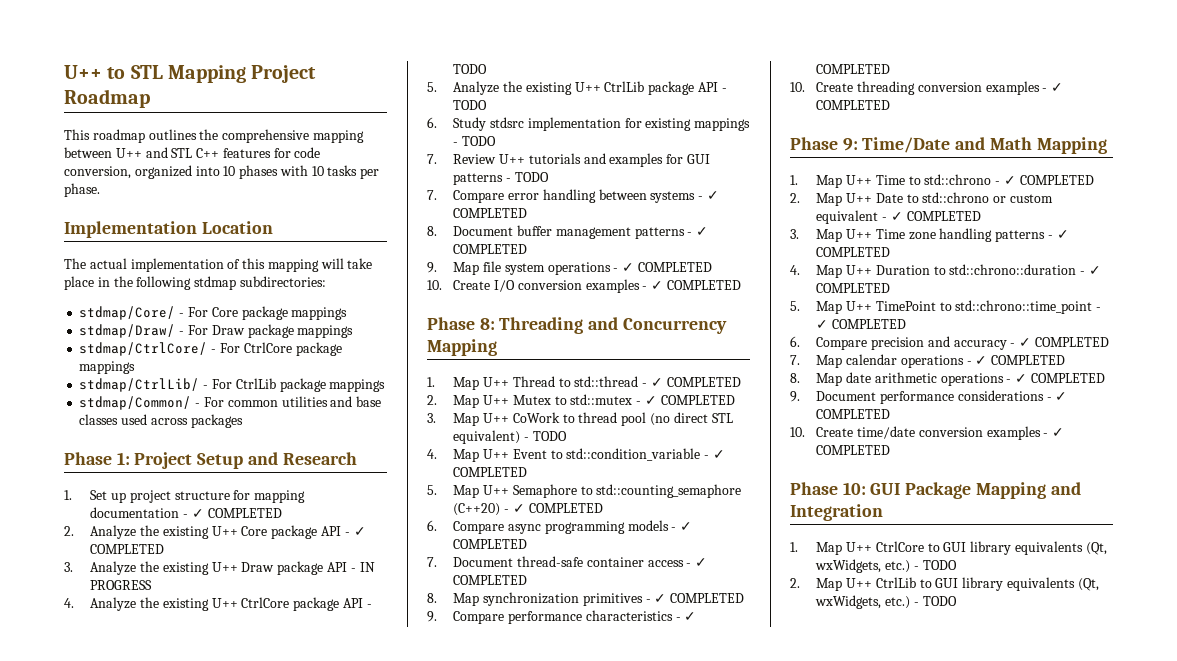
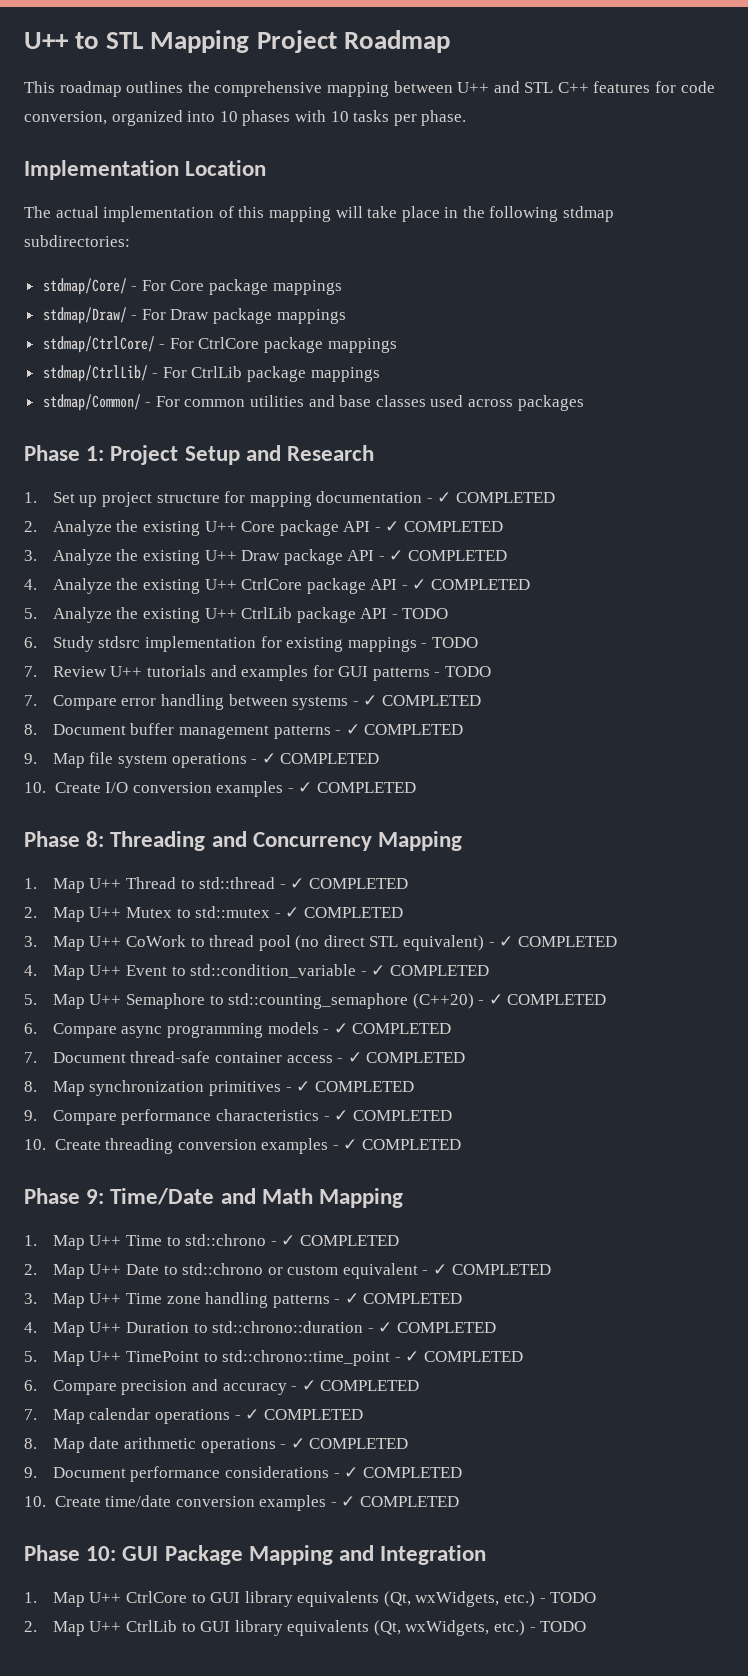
- 3. Analyze the existing U++ Draw package API - IN PROGRESS
+ 3. Analyze the existing U++ Draw package API - ✓ COMPLETED
- 4. Analyze the existing U++ CtrlCore package API - TODO
+ 4. Analyze the existing U++ CtrlCore package API - ✓ COMPLETED
- 3. Map U++ CoWork to thread pool (no direct STL equivalent) - TODO
+ 3. Map U++ CoWork to thread pool (no direct STL equivalent) - ✓ COMPLETED

